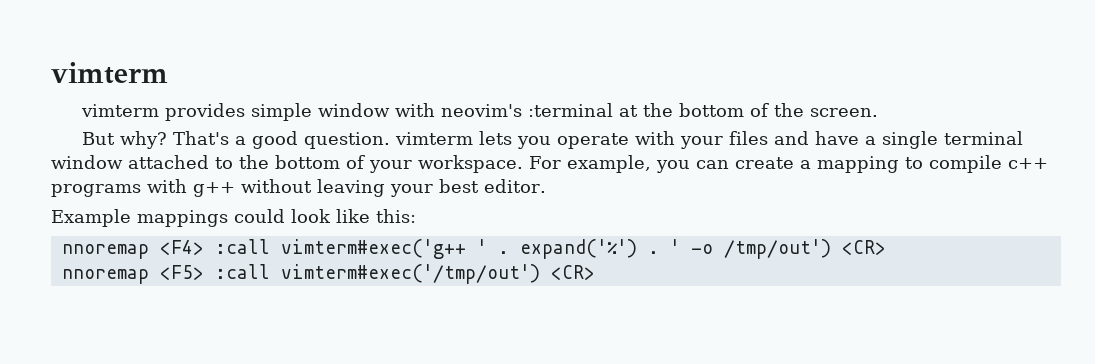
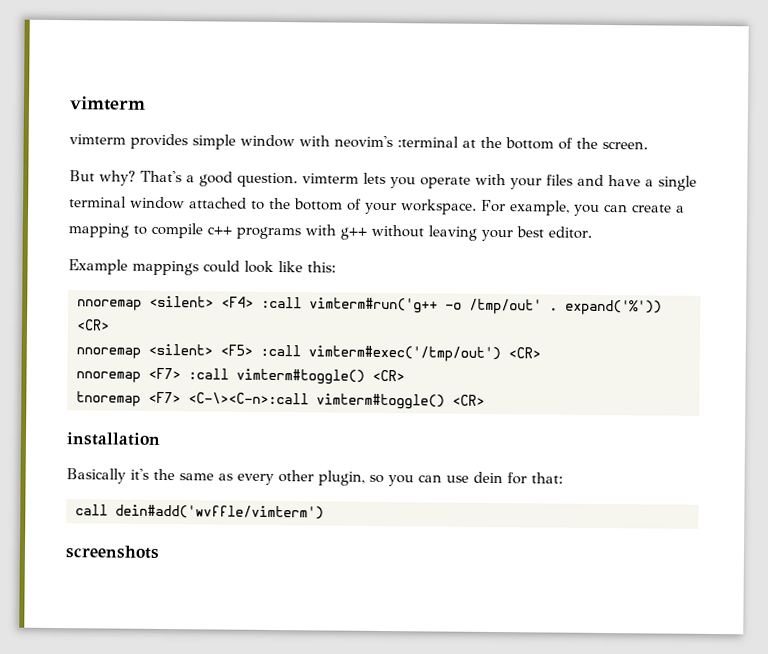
- nnoremap <F4> :call vimterm#exec('g++ ' . expand('%') . ' -o /tmp/out') <CR>
- nnoremap <F5> :call vimterm#exec('/tmp/out') <CR>
+ nnoremap <silent> <F4> :call vimterm#run('g++ -o /tmp/out' . expand('%')) <CR>
+ nnoremap <silent> <F5> :call vimterm#exec('/tmp/out') <CR>
+ nnoremap <F7> :call vimterm#toggle() <CR>
+ tnoremap <F7> <C-\><C-n>:call vimterm#toggle() <CR>
+ installation
+ Basically it's the same as every other plugin, so you can use dein for that:
+ call dein#add('wvffle/vimterm')
+ screenshots

